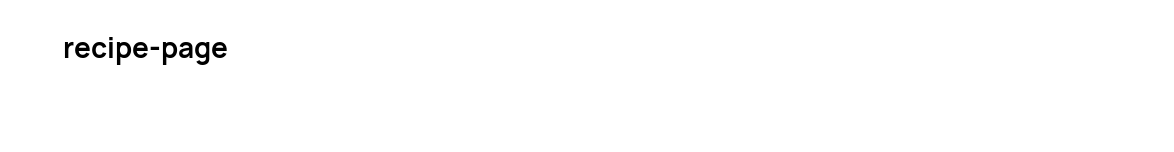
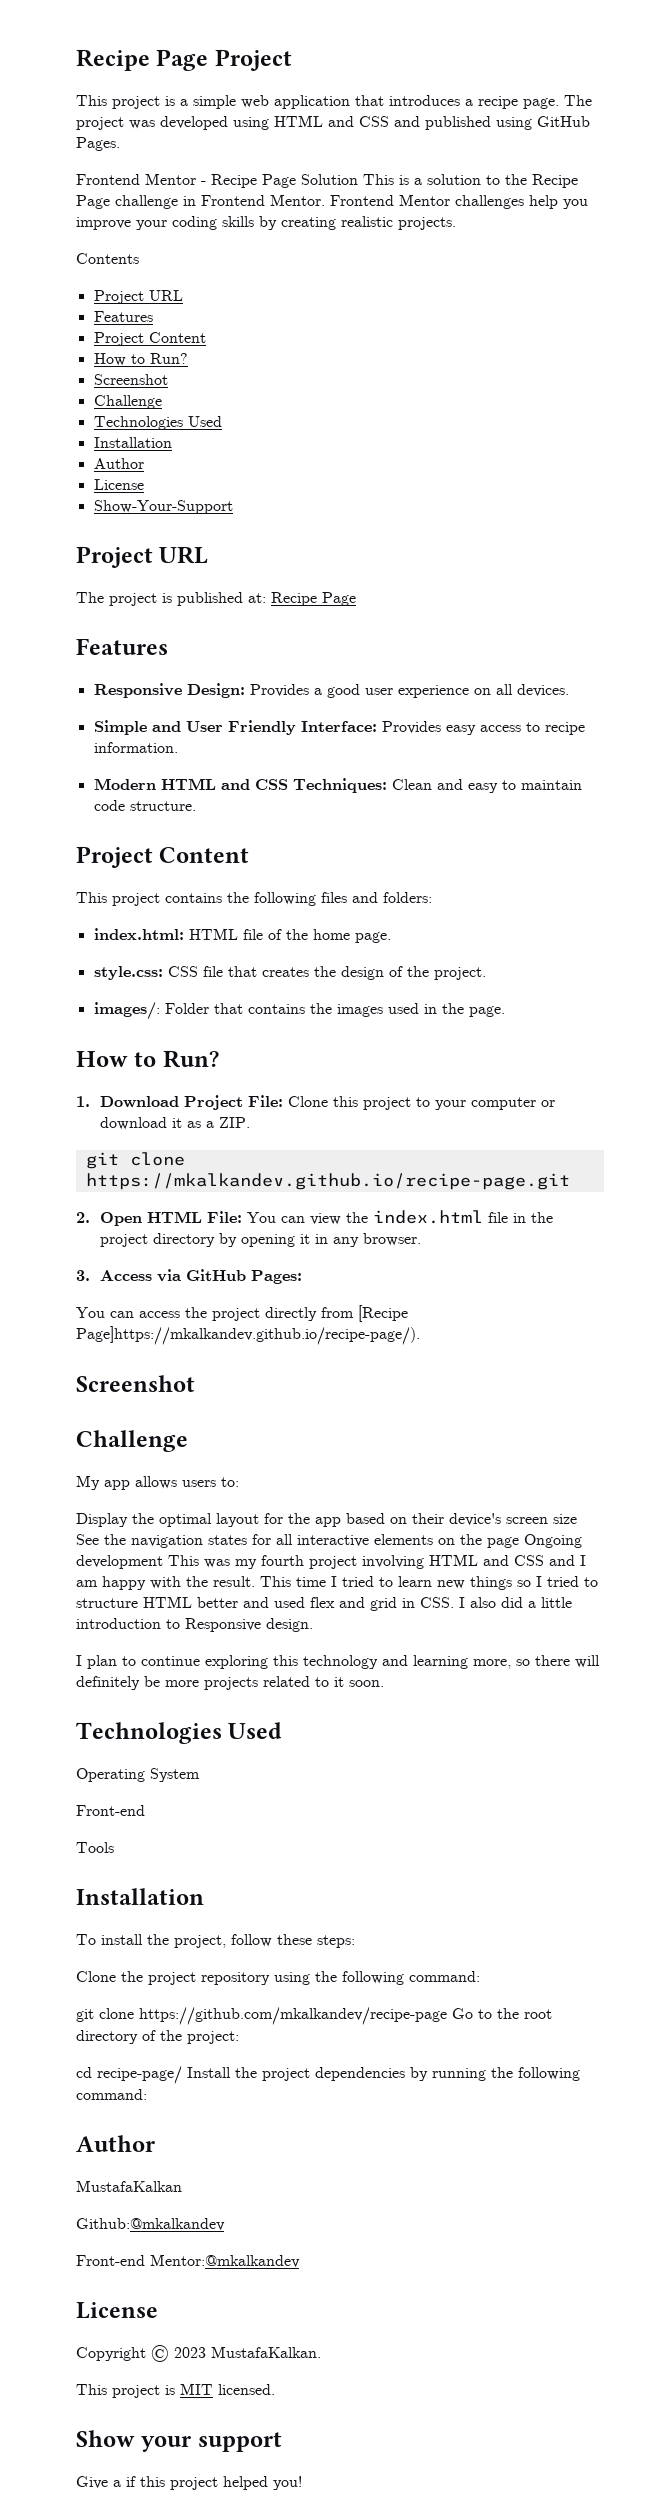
- recipe-page
+ Recipe Page Project
+ This project is a simple web application that introduces a recipe page. The project was developed using HTML and CSS and published using GitHub Pages.
+ Frontend Mentor - Recipe Page Solution This is a solution to the Recipe Page challenge in Frontend Mentor. Frontend Mentor challenges help you improve your coding skills by creating realistic projects.
+ Contents
+ Project URL
+ Features
+ Project Content
+ How to Run?
+ Screenshot
+ Challenge
+ Technologies Used
+ Installation
+ Author
+ License
+ Show-Your-Support
+ Project URL
+ The project is published at: Recipe Page
+ Features
+ Responsive Design: Provides a good user experience on all devices.
+ Simple and User Friendly Interface: Provides easy access to recipe information.
+ Modern HTML and CSS Techniques: Clean and easy to maintain code structure.
+ Project Content
+ This project contains the following files and folders:
+ index.html: HTML file of the home page.
+ style.css: CSS file that creates the design of the project.
+ images/: Folder that contains the images used in the page.
+ How to Run?
+ 1. Download Project File: Clone this project to your computer or download it as a ZIP.
+ git clone https://mkalkandev.github.io/recipe-page.git
+ 2. Open HTML File: You can view the index.html file in the project directory by opening it in any browser.
+ 3. Access via GitHub Pages:
+ You can access the project directly from [Recipe Page]https://mkalkandev.github.io/recipe-page/).
+ Screenshot
+ Challenge
+ My app allows users to:
+ Display the optimal layout for the app based on their device's screen size See the navigation states for all interactive elements on the page Ongoing development This was my fourth project involving HTML and CSS and I am happy with the result. This time I tried to learn new things so I tried to structure HTML better and used flex and grid in CSS. I also did a little introduction to Responsive design.
+ I plan to continue exploring this technology and learning more, so there will definitely be more projects related to it soon.
+ Technologies Used
+ Operating System
+ Front-end
+ Tools
+ Installation
+ To install the project, follow these steps:
+ Clone the project repository using the following command:
+ git clone https://github.com/mkalkandev/recipe-page Go to the root directory of the project:
+ cd recipe-page/ Install the project dependencies by running the following command:
+ Author
+ MustafaKalkan
+ Github:@mkalkandev
+ Front-end Mentor:@mkalkandev
+ License
+ Copyright © 2023 MustafaKalkan.
+ This project is MIT licensed.
+ Show your support
+ Give a if this project helped you!

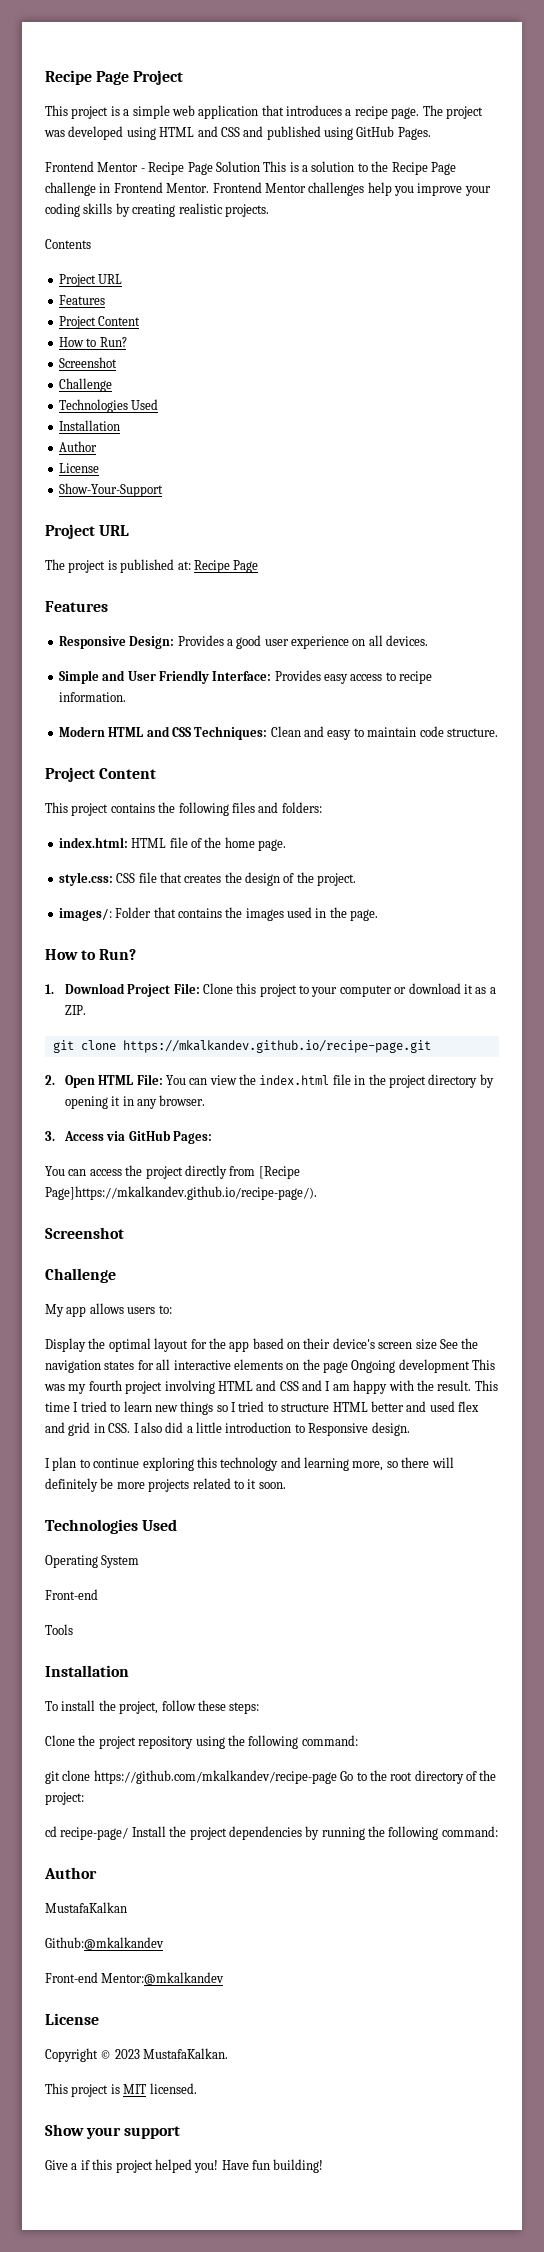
+ Have fun building!

